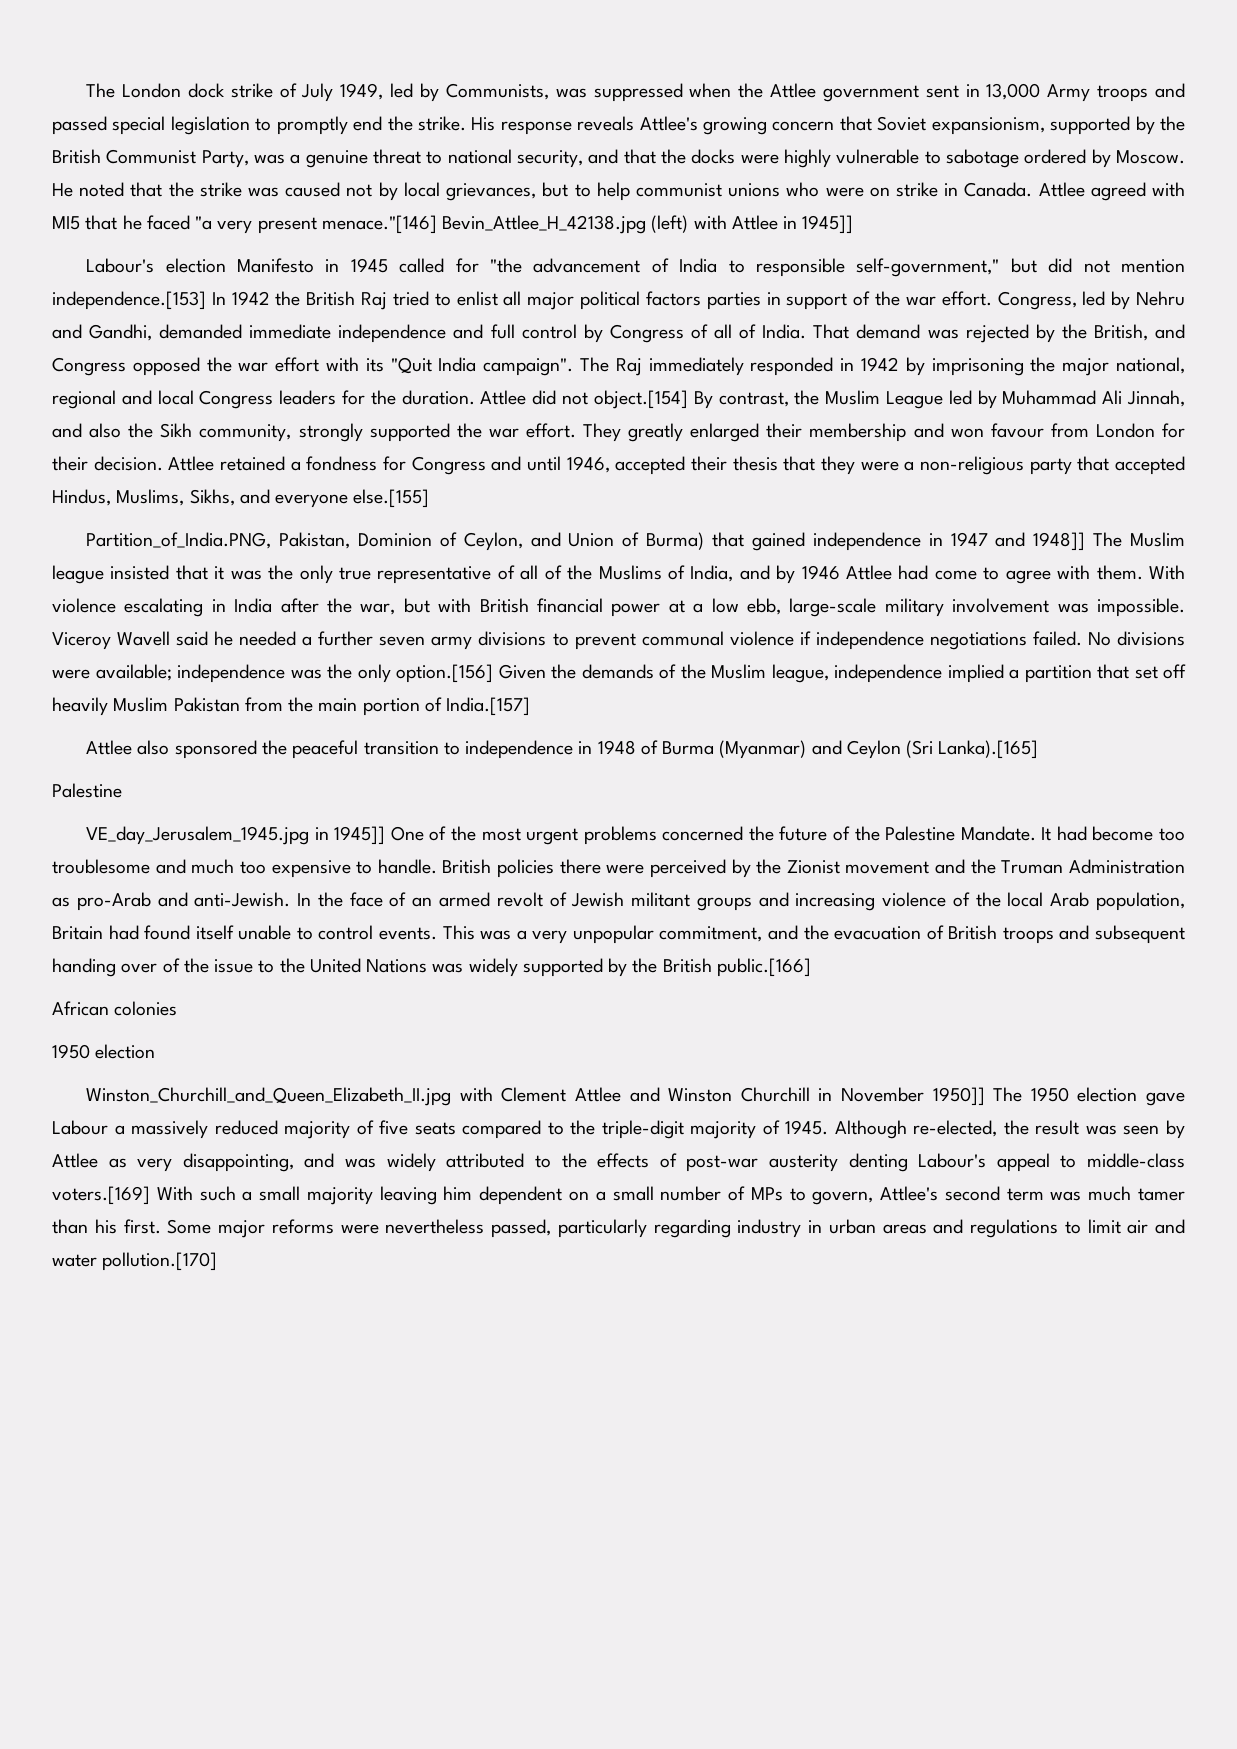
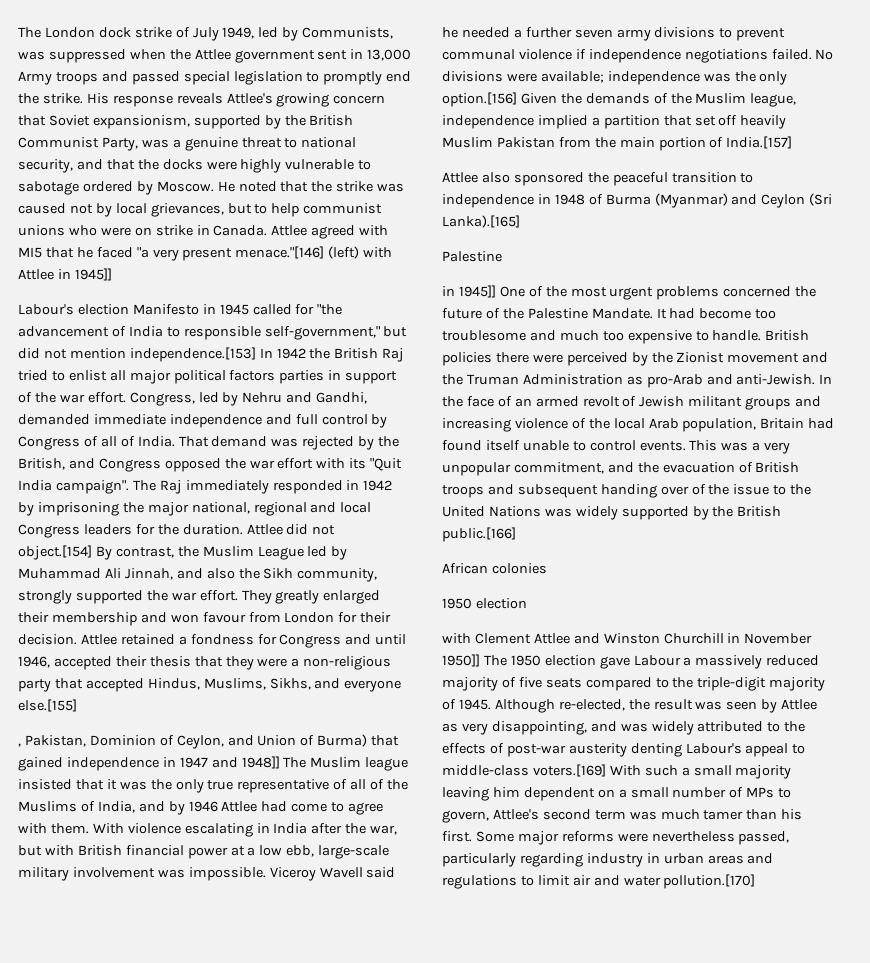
- Attlee agreed with MI5 that he faced "a very present menace."[146] Bevin_Attlee_H_42138.jpg (left) with Attlee in 1945]]
+ Attlee agreed with MI5 that he faced "a very present menace."[146] (left) with Attlee in 1945]]
- Partition_of_India.PNG, Pakistan, Dominion of Ceylon, and Union of Burma) that gained independence in 1947 and 1948]] The Muslim league insisted that it was the only true representative of all of the Muslims of India, and by 1946 Attlee had come to agree with them.
+ , Pakistan, Dominion of Ceylon, and Union of Burma) that gained independence in 1947 and 1948]] The Muslim league insisted that it was the only true representative of all of the Muslims of India, and by 1946 Attlee had come to agree with them.
- VE_day_Jerusalem_1945.jpg in 1945]] One of the most urgent problems concerned the future of the Palestine Mandate.
+ in 1945]] One of the most urgent problems concerned the future of the Palestine Mandate.
- Winston_Churchill_and_Queen_Elizabeth_II.jpg with Clement Attlee and Winston Churchill in November 1950]] The 1950 election gave Labour a massively reduced majority of five seats compared to the triple-digit majority of 1945.
+ with Clement Attlee and Winston Churchill in November 1950]] The 1950 election gave Labour a massively reduced majority of five seats compared to the triple-digit majority of 1945.

